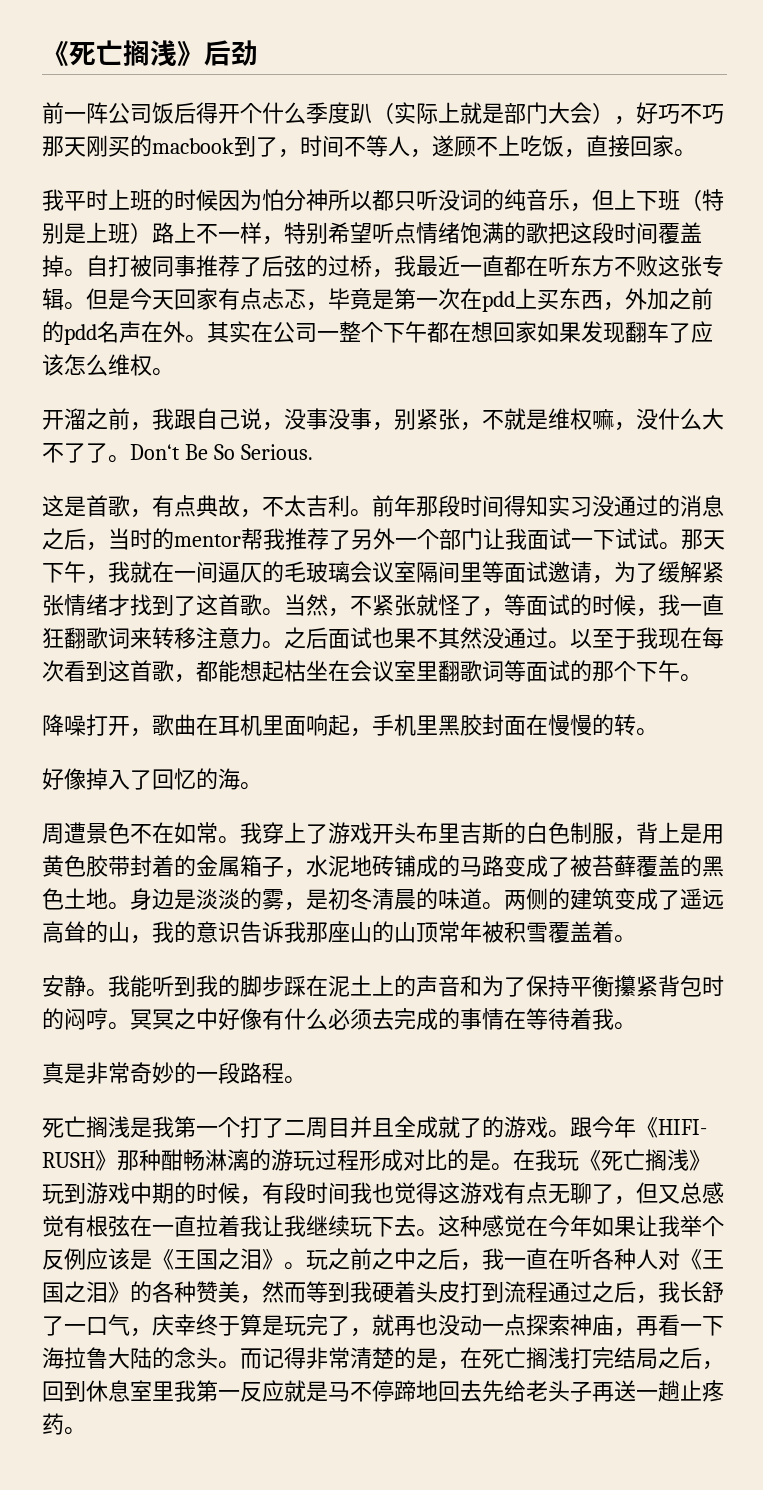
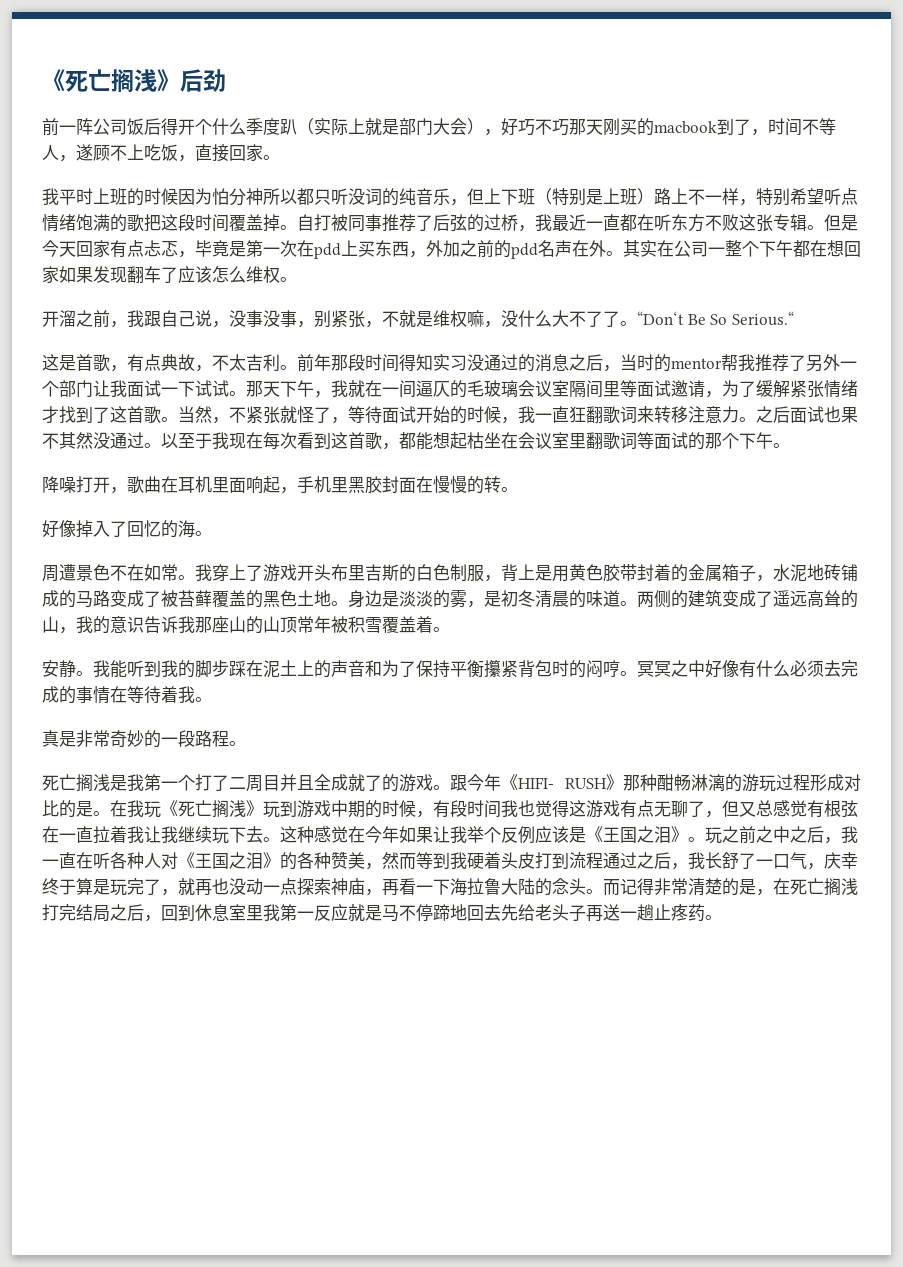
- Don‘t Be So Serious.
+ “Don‘t Be So Serious.“
- 当然，不紧张就怪了，等面试的时候，我一直狂翻歌词来转移注意力。
+ 当然，不紧张就怪了，等待面试开始的时候，我一直狂翻歌词来转移注意力。

